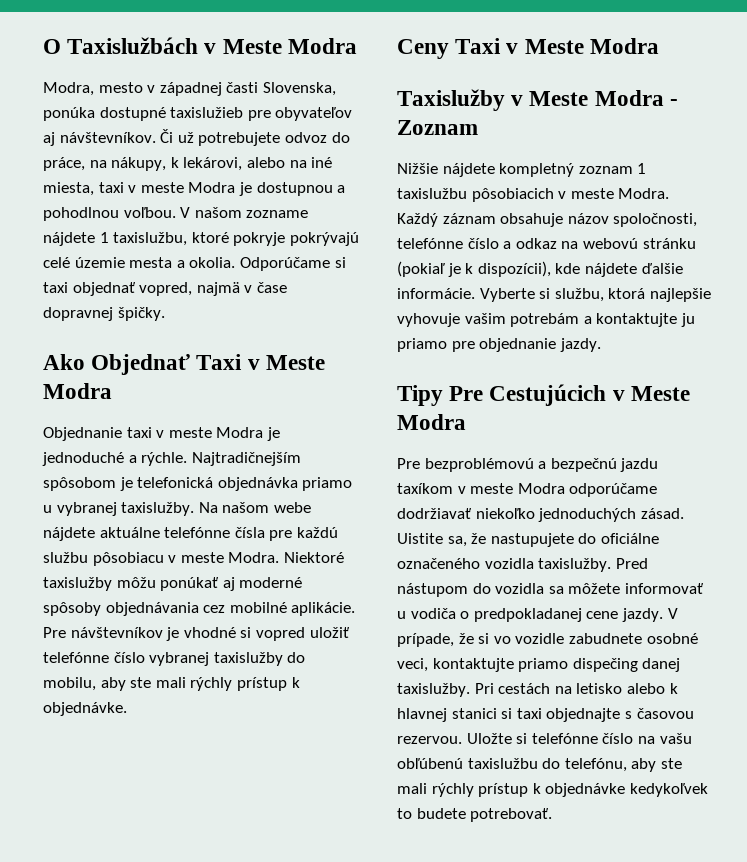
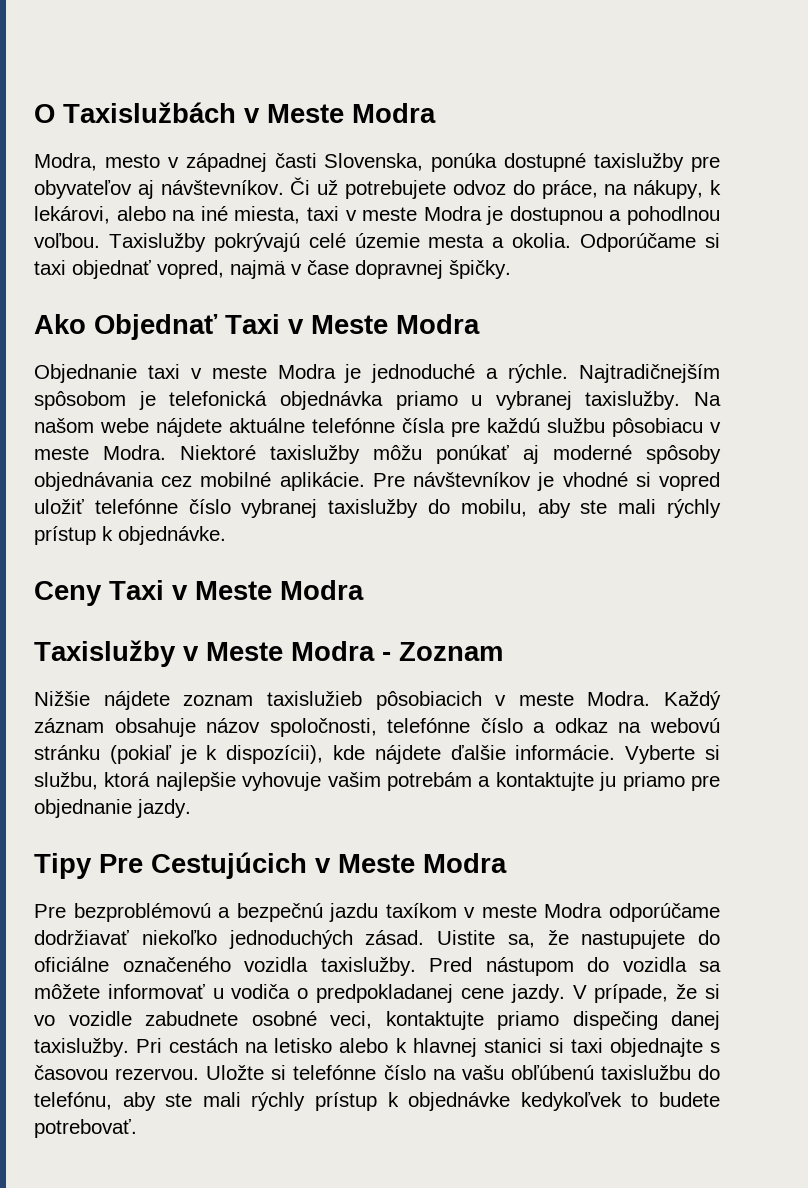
- Modra, mesto v západnej časti Slovenska, ponúka dostupné taxislužieb pre obyvateľov aj návštevníkov.
+ Modra, mesto v západnej časti Slovenska, ponúka dostupné taxislužby pre obyvateľov aj návštevníkov.
- V našom zozname nájdete 1 taxislužbu, ktoré pokryje pokrývajú celé územie mesta a okolia.
+ Taxislužby pokrývajú celé územie mesta a okolia.
- Nižšie nájdete kompletný zoznam 1 taxislužbu pôsobiacich v meste Modra.
+ Nižšie nájdete zoznam taxislužieb pôsobiacich v meste Modra.

